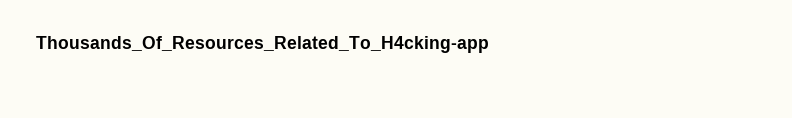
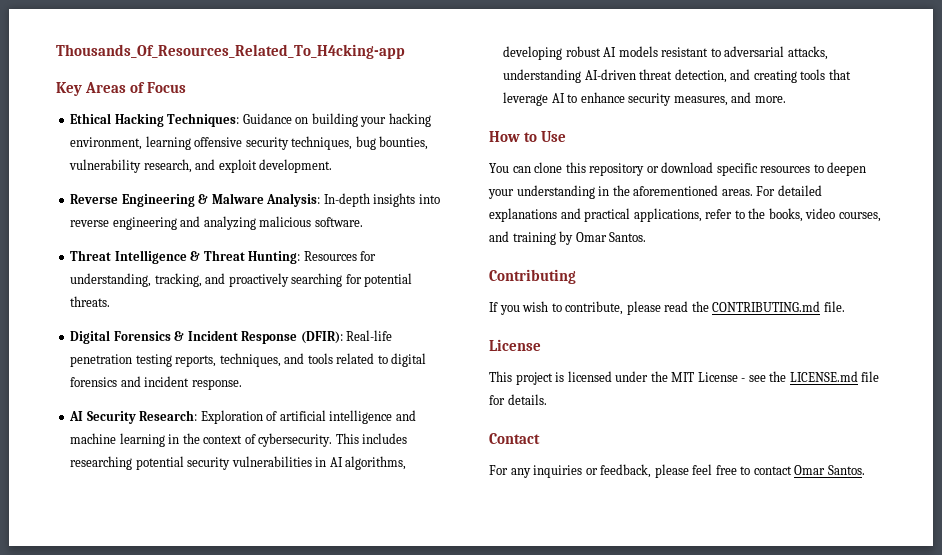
+ Key Areas of Focus
+ Ethical Hacking Techniques: Guidance on building your hacking environment, learning offensive security techniques, bug bounties, vulnerability research, and exploit development.
+ Reverse Engineering & Malware Analysis: In-depth insights into reverse engineering and analyzing malicious software.
+ Threat Intelligence & Threat Hunting: Resources for understanding, tracking, and proactively searching for potential threats.
+ Digital Forensics & Incident Response (DFIR): Real-life penetration testing reports, techniques, and tools related to digital forensics and incident response.
+ AI Security Research: Exploration of artificial intelligence and machine learning in the context of cybersecurity. This includes researching potential security vulnerabilities in AI algorithms, developing robust AI models resistant to adversarial attacks, understanding AI-driven threat detection, and creating tools that leverage AI to enhance security measures, and more.
+ How to Use
+ You can clone this repository or download specific resources to deepen your understanding in the aforementioned areas. For detailed explanations and practical applications, refer to the books, video courses, and training by Omar Santos.
+ Contributing
+ If you wish to contribute, please read the CONTRIBUTING.md file.
+ License
+ This project is licensed under the MIT License - see the LICENSE.md file for details.
+ Contact
+ For any inquiries or feedback, please feel free to contact Omar Santos.

